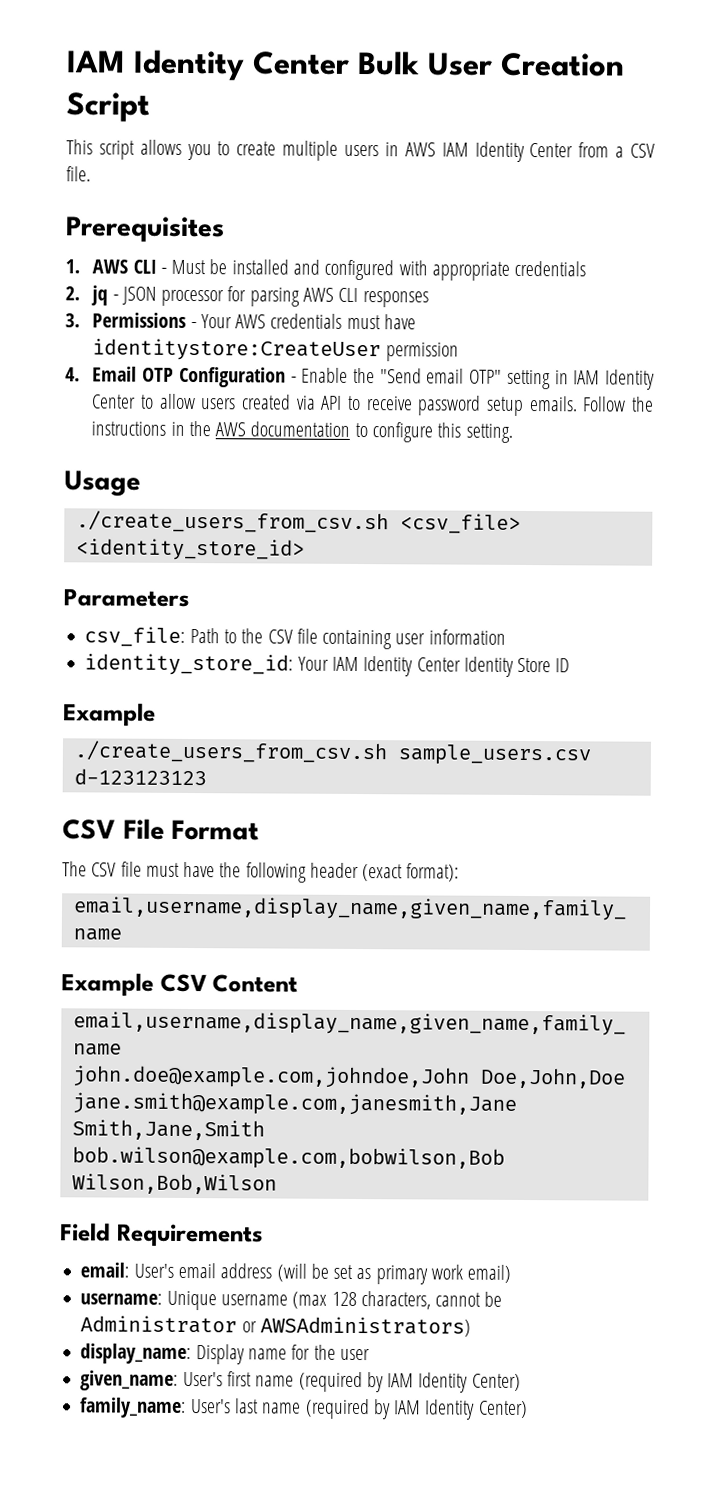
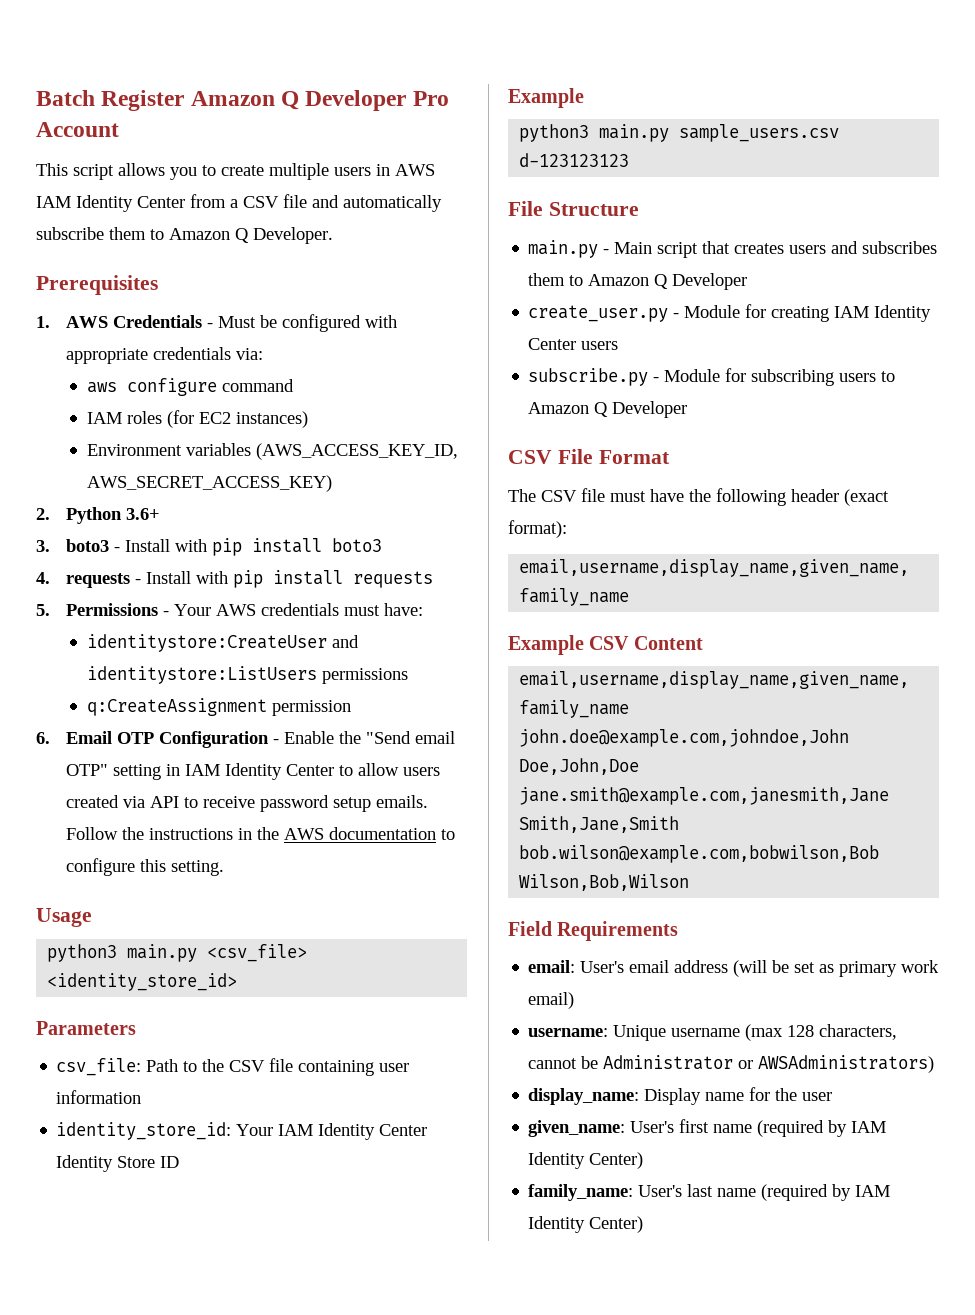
- IAM Identity Center Bulk User Creation Script
+ Batch Register Amazon Q Developer Pro Account
- This script allows you to create multiple users in AWS IAM Identity Center from a CSV file.
+ This script allows you to create multiple users in AWS IAM Identity Center from a CSV file and automatically subscribe them to Amazon Q Developer.
- 1. AWS CLI - Must be installed and configured with appropriate credentials
- 2. jq - JSON processor for parsing AWS CLI responses
- 3. Permissions - Your AWS credentials must have identitystore:CreateUser permission
+ 1. AWS Credentials - Must be configured with appropriate credentials via:
+ aws configure command
+ IAM roles (for EC2 instances)
+ Environment variables (AWS_ACCESS_KEY_ID, AWS_SECRET_ACCESS_KEY)
+ 2. Python 3.6+
+ 3. boto3 - Install with pip install boto3
+ 4. requests - Install with pip install requests
+ 5. Permissions - Your AWS credentials must have:
+ identitystore:CreateUser and identitystore:ListUsers permissions
+ q:CreateAssignment permission
- 4. Email OTP Configuration - Enable the "Send email OTP" setting in IAM Identity Center to allow users created via API to receive password setup emails.
+ 6. Email OTP Configuration - Enable the "Send email OTP" setting in IAM Identity Center to allow users created via API to receive password setup emails.
- ./create_users_from_csv.sh <csv_file> <identity_store_id>
+ python3 main.py <csv_file> <identity_store_id>
- ./create_users_from_csv.sh sample_users.csv d-123123123
+ python3 main.py sample_users.csv d-123123123
+ File Structure
+ main.py - Main script that creates users and subscribes them to Amazon Q Developer
+ create_user.py - Module for creating IAM Identity Center users
+ subscribe.py - Module for subscribing users to Amazon Q Developer

